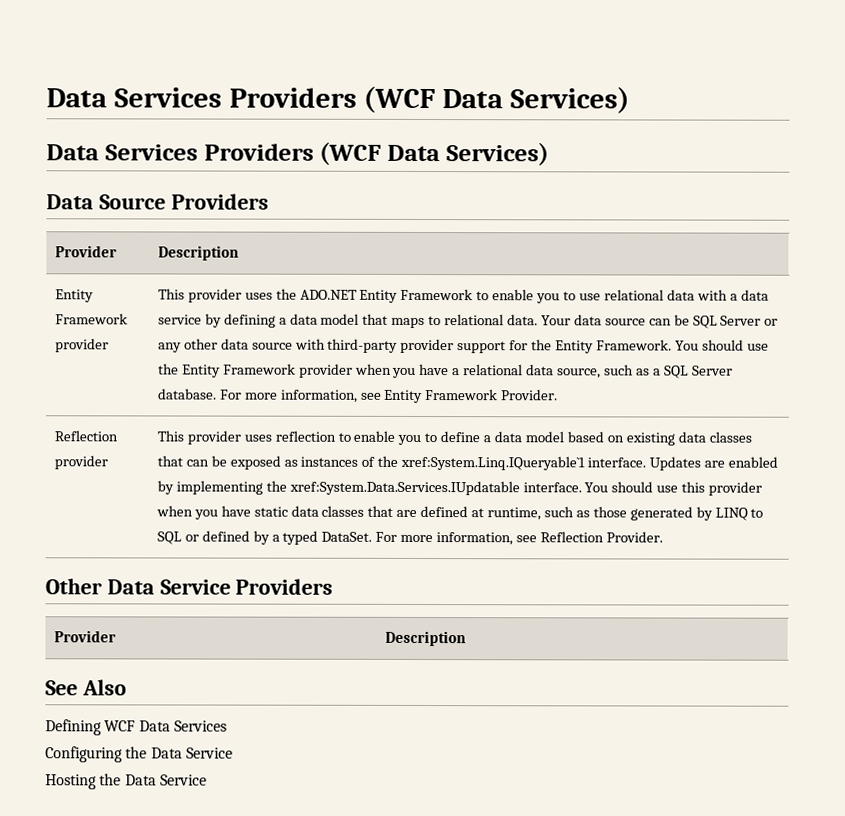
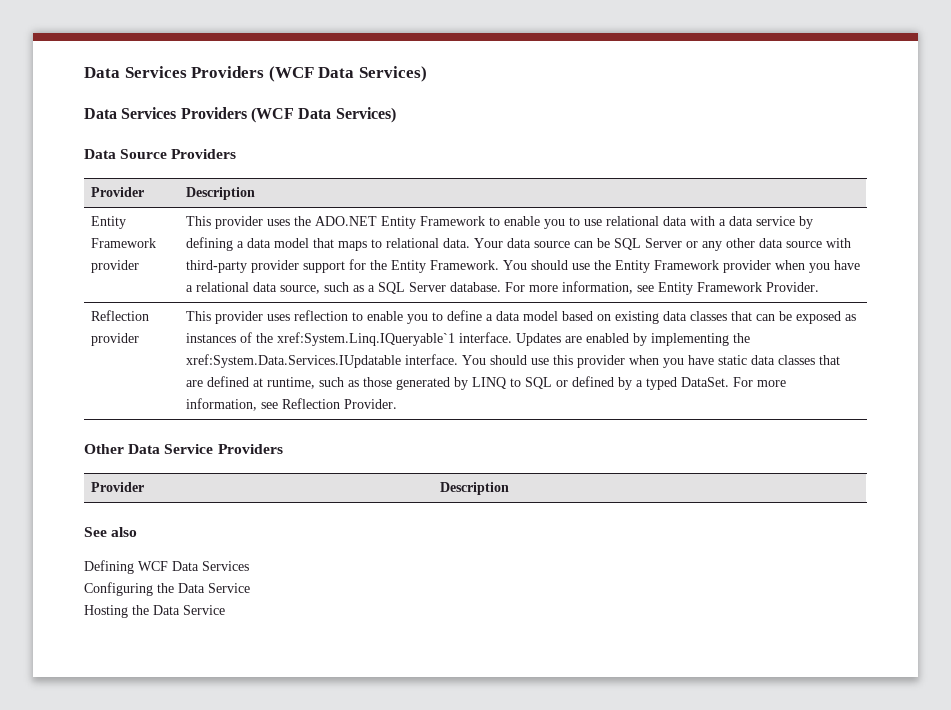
- See Also
+ See also

